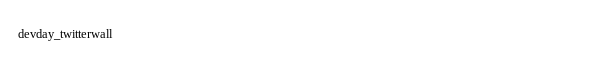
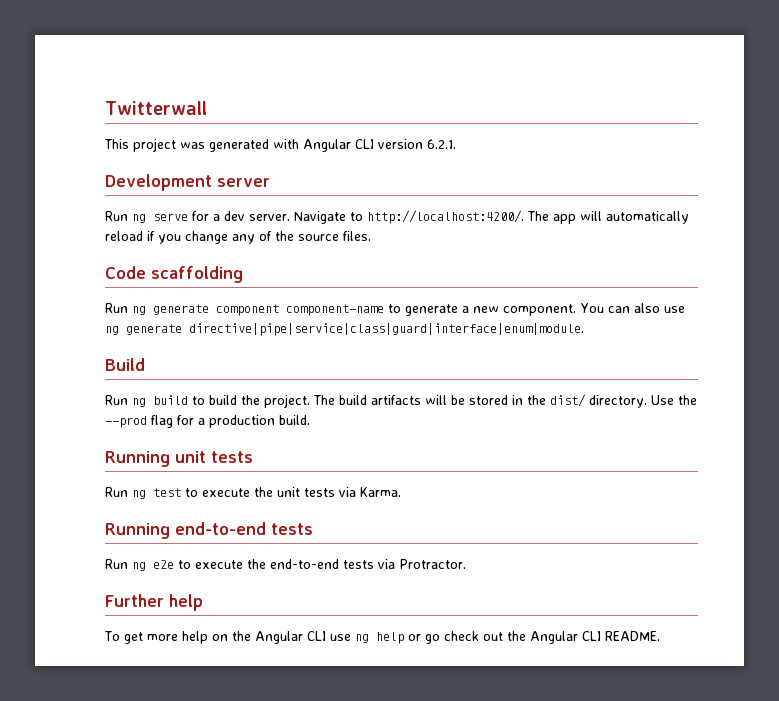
- devday_twitterwall
+ Twitterwall
+ This project was generated with Angular CLI version 6.2.1.
+ Development server
+ Run ng serve for a dev server. Navigate to http://localhost:4200/. The app will automatically reload if you change any of the source files.
+ Code scaffolding
+ Run ng generate component component-name to generate a new component. You can also use ng generate directive|pipe|service|class|guard|interface|enum|module.
+ Build
+ Run ng build to build the project. The build artifacts will be stored in the dist/ directory. Use the --prod flag for a production build.
+ Running unit tests
+ Run ng test to execute the unit tests via Karma.
+ Running end-to-end tests
+ Run ng e2e to execute the end-to-end tests via Protractor.
+ Further help
+ To get more help on the Angular CLI use ng help or go check out the Angular CLI README.

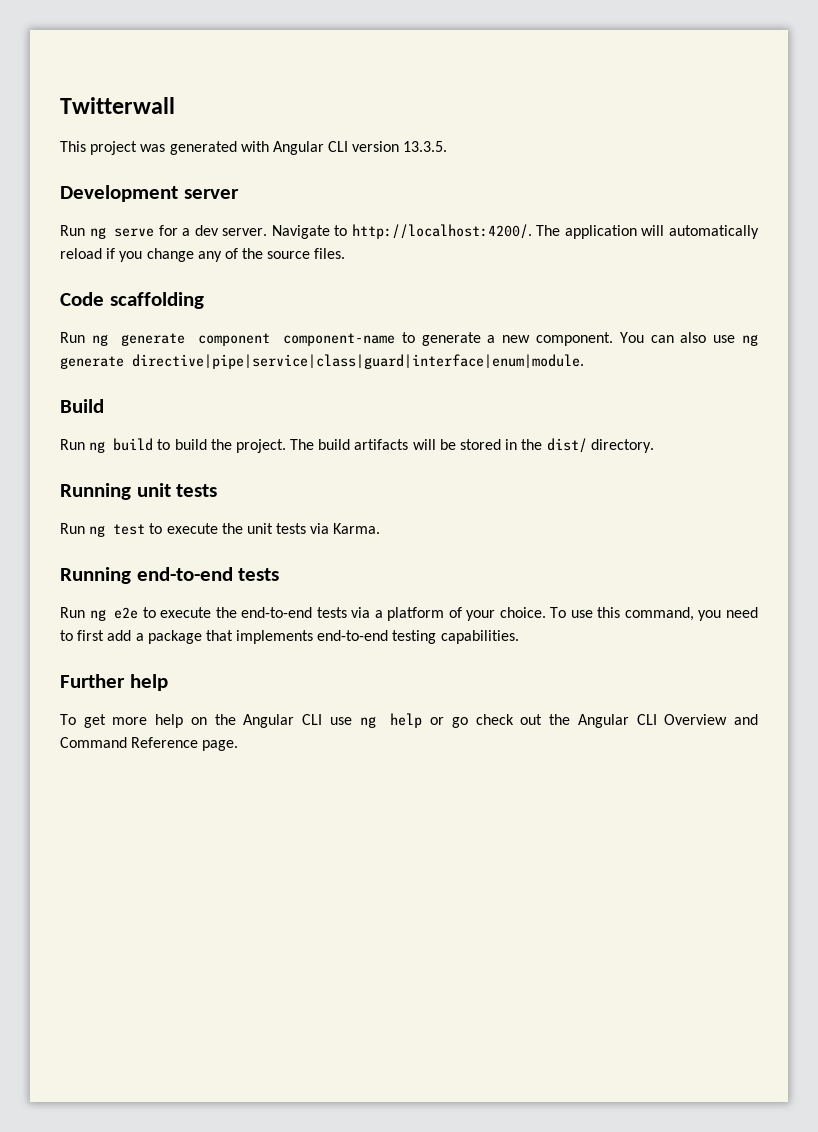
- This project was generated with Angular CLI version 6.2.1.
+ This project was generated with Angular CLI version 13.3.5.
- The app will automatically reload if you change any of the source files.
+ The application will automatically reload if you change any of the source files.
- Use the --prod flag for a production build.
- Run ng e2e to execute the end-to-end tests via Protractor.
+ Run ng e2e to execute the end-to-end tests via a platform of your choice. To use this command, you need to first add a package that implements end-to-end testing capabilities.
- To get more help on the Angular CLI use ng help or go check out the Angular CLI README.
+ To get more help on the Angular CLI use ng help or go check out the Angular CLI Overview and Command Reference page.

